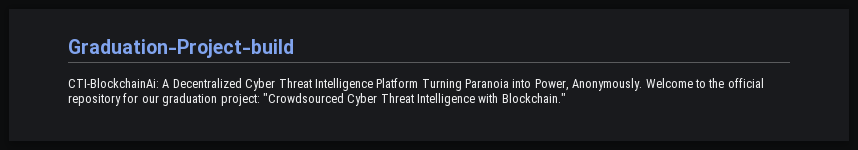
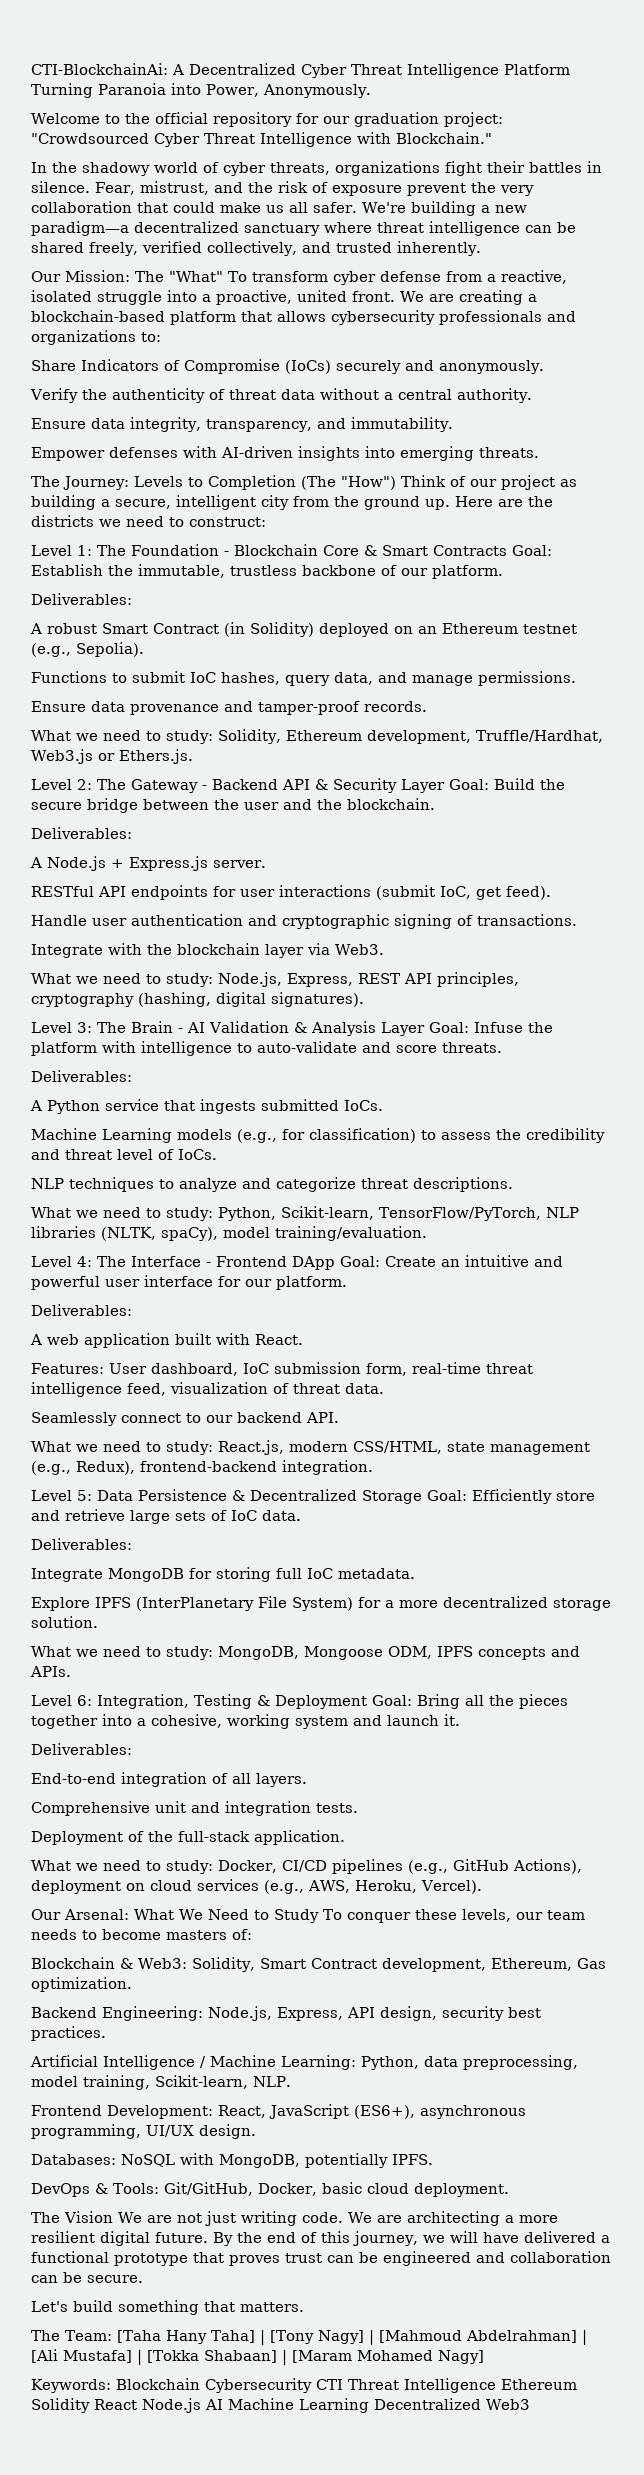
- Graduation-Project-build
- CTI-BlockchainAi: A Decentralized Cyber Threat Intelligence Platform Turning Paranoia into Power, Anonymously. Welcome to the official repository for our graduation project: "Crowdsourced Cyber Threat Intelligence with Blockchain."
+ CTI-BlockchainAi: A Decentralized Cyber Threat Intelligence Platform Turning Paranoia into Power, Anonymously.
+ Welcome to the official repository for our graduation project: "Crowdsourced Cyber Threat Intelligence with Blockchain."
+ In the shadowy world of cyber threats, organizations fight their battles in silence. Fear, mistrust, and the risk of exposure prevent the very collaboration that could make us all safer. We're building a new paradigm—a decentralized sanctuary where threat intelligence can be shared freely, verified collectively, and trusted inherently.
+ Our Mission: The "What" To transform cyber defense from a reactive, isolated struggle into a proactive, united front. We are creating a blockchain-based platform that allows cybersecurity professionals and organizations to:
+ Share Indicators of Compromise (IoCs) securely and anonymously.
+ Verify the authenticity of threat data without a central authority.
+ Ensure data integrity, transparency, and immutability.
+ Empower defenses with AI-driven insights into emerging threats.
+ The Journey: Levels to Completion (The "How") Think of our project as building a secure, intelligent city from the ground up. Here are the districts we need to construct:
+ Level 1: The Foundation - Blockchain Core & Smart Contracts Goal: Establish the immutable, trustless backbone of our platform.
+ Deliverables:
+ A robust Smart Contract (in Solidity) deployed on an Ethereum testnet (e.g., Sepolia).
+ Functions to submit IoC hashes, query data, and manage permissions.
+ Ensure data provenance and tamper-proof records.
+ What we need to study: Solidity, Ethereum development, Truffle/Hardhat, Web3.js or Ethers.js.
+ Level 2: The Gateway - Backend API & Security Layer Goal: Build the secure bridge between the user and the blockchain.
+ Deliverables:
+ A Node.js + Express.js server.
+ RESTful API endpoints for user interactions (submit IoC, get feed).
+ Handle user authentication and cryptographic signing of transactions.
+ Integrate with the blockchain layer via Web3.
+ What we need to study: Node.js, Express, REST API principles, cryptography (hashing, digital signatures).
+ Level 3: The Brain - AI Validation & Analysis Layer Goal: Infuse the platform with intelligence to auto-validate and score threats.
+ Deliverables:
+ A Python service that ingests submitted IoCs.
+ Machine Learning models (e.g., for classification) to assess the credibility and threat level of IoCs.
+ NLP techniques to analyze and categorize threat descriptions.
+ What we need to study: Python, Scikit-learn, TensorFlow/PyTorch, NLP libraries (NLTK, spaCy), model training/evaluation.
+ Level 4: The Interface - Frontend DApp Goal: Create an intuitive and powerful user interface for our platform.
+ Deliverables:
+ A web application built with React.
+ Features: User dashboard, IoC submission form, real-time threat intelligence feed, visualization of threat data.
+ Seamlessly connect to our backend API.
+ What we need to study: React.js, modern CSS/HTML, state management (e.g., Redux), frontend-backend integration.
+ Level 5: Data Persistence & Decentralized Storage Goal: Efficiently store and retrieve large sets of IoC data.
+ Deliverables:
+ Integrate MongoDB for storing full IoC metadata.
+ Explore IPFS (InterPlanetary File System) for a more decentralized storage solution.
+ What we need to study: MongoDB, Mongoose ODM, IPFS concepts and APIs.
+ Level 6: Integration, Testing & Deployment Goal: Bring all the pieces together into a cohesive, working system and launch it.
+ Deliverables:
+ End-to-end integration of all layers.
+ Comprehensive unit and integration tests.
+ Deployment of the full-stack application.
+ What we need to study: Docker, CI/CD pipelines (e.g., GitHub Actions), deployment on cloud services (e.g., AWS, Heroku, Vercel).
+ Our Arsenal: What We Need to Study To conquer these levels, our team needs to become masters of:
+ Blockchain & Web3: Solidity, Smart Contract development, Ethereum, Gas optimization.
+ Backend Engineering: Node.js, Express, API design, security best practices.
+ Artificial Intelligence / Machine Learning: Python, data preprocessing, model training, Scikit-learn, NLP.
+ Frontend Development: React, JavaScript (ES6+), asynchronous programming, UI/UX design.
+ Databases: NoSQL with MongoDB, potentially IPFS.
+ DevOps & Tools: Git/GitHub, Docker, basic cloud deployment.
+ The Vision We are not just writing code. We are architecting a more resilient digital future. By the end of this journey, we will have delivered a functional prototype that proves trust can be engineered and collaboration can be secure.
+ Let's build something that matters.
+ The Team: [Taha Hany Taha] | [Tony Nagy] | [Mahmoud Abdelrahman] | [Ali Mustafa] | [Tokka Shabaan] | [Maram Mohamed Nagy]
+ Keywords: Blockchain Cybersecurity CTI Threat Intelligence Ethereum Solidity React Node.js AI Machine Learning Decentralized Web3

